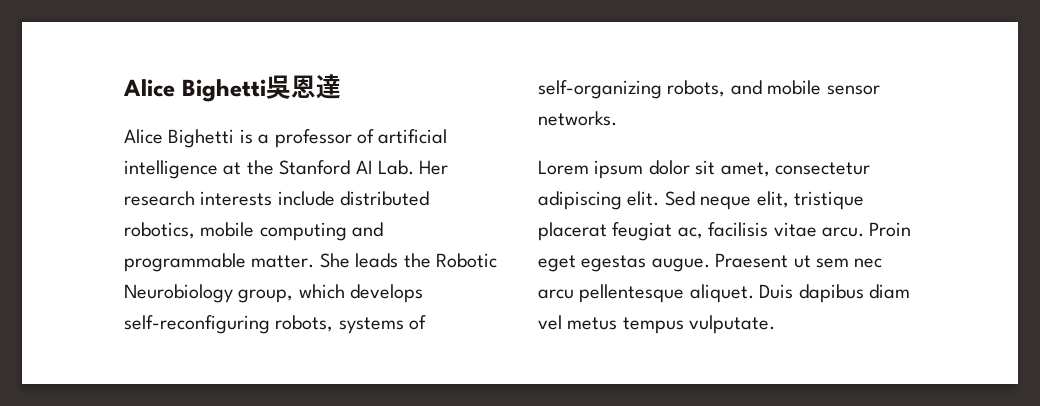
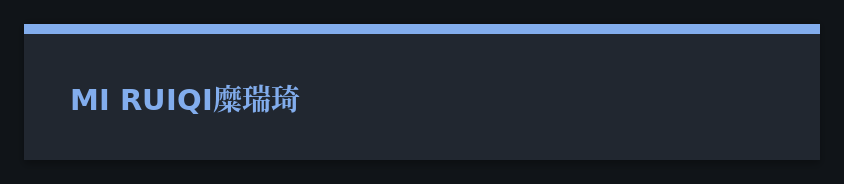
- Alice Bighetti吳恩達
- Alice Bighetti is a professor of artificial intelligence at the Stanford AI Lab. Her research interests include distributed robotics, mobile computing and programmable matter. She leads the Robotic Neurobiology group, which develops self-reconfiguring robots, systems of self-organizing robots, and mobile sensor networks.
- Lorem ipsum dolor sit amet, consectetur adipiscing elit. Sed neque elit, tristique placerat feugiat ac, facilisis vitae arcu. Proin eget egestas augue. Praesent ut sem nec arcu pellentesque aliquet. Duis dapibus diam vel metus tempus vulputate.
+ MI RUIQI糜瑞琦

